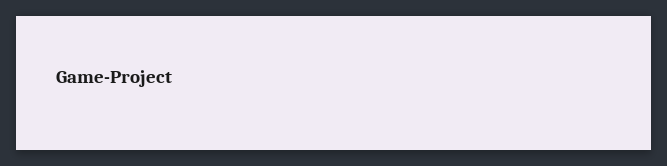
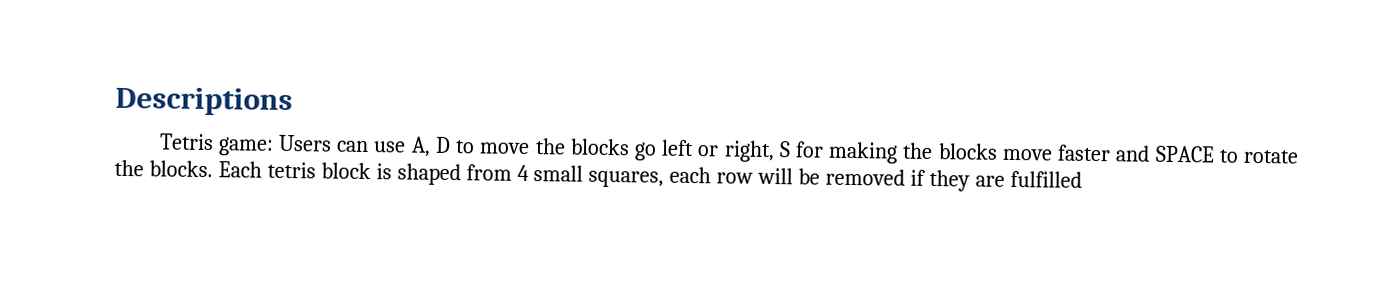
- Game-Project
+ Descriptions
+ Tetris game: Users can use A, D to move the blocks go left or right, S for making the blocks move faster and SPACE to rotate the blocks. Each tetris block is shaped from 4 small squares, each row will be removed if they are fulfilled

